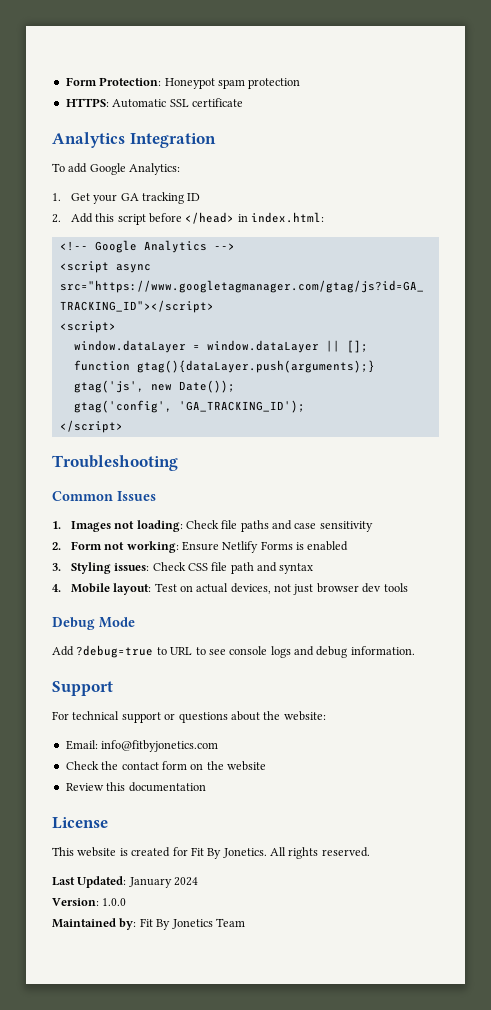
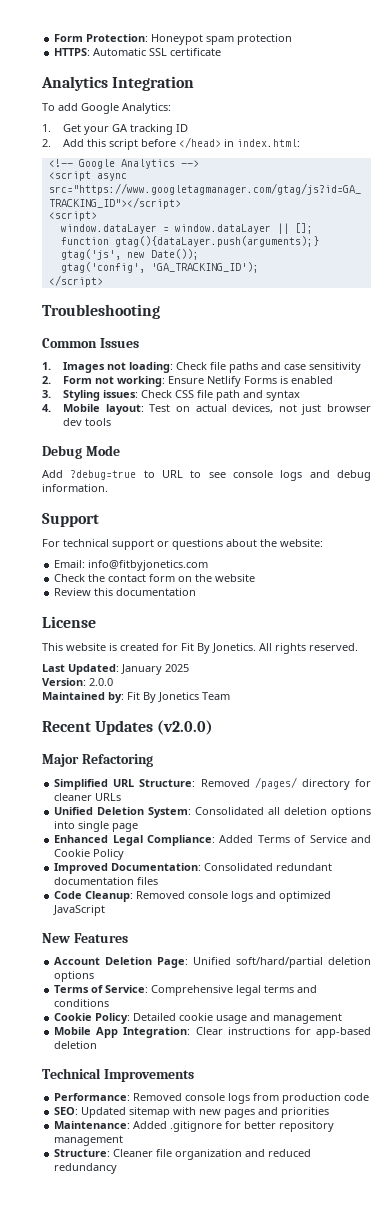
- Last Updated: January 2024
+ Last Updated: January 2025
- Version: 1.0.0
+ Version: 2.0.0
+ Recent Updates (v2.0.0)
+ Major Refactoring
+ Simplified URL Structure: Removed /pages/ directory for cleaner URLs
+ Unified Deletion System: Consolidated all deletion options into single page
+ Enhanced Legal Compliance: Added Terms of Service and Cookie Policy
+ Improved Documentation: Consolidated redundant documentation files
+ Code Cleanup: Removed console logs and optimized JavaScript
+ New Features
+ Account Deletion Page: Unified soft/hard/partial deletion options
+ Terms of Service: Comprehensive legal terms and conditions
+ Cookie Policy: Detailed cookie usage and management
+ Mobile App Integration: Clear instructions for app-based deletion
+ Technical Improvements
+ Performance: Removed console logs from production code
+ SEO: Updated sitemap with new pages and priorities
+ Maintenance: Added .gitignore for better repository management
+ Structure: Cleaner file organization and reduced redundancy

